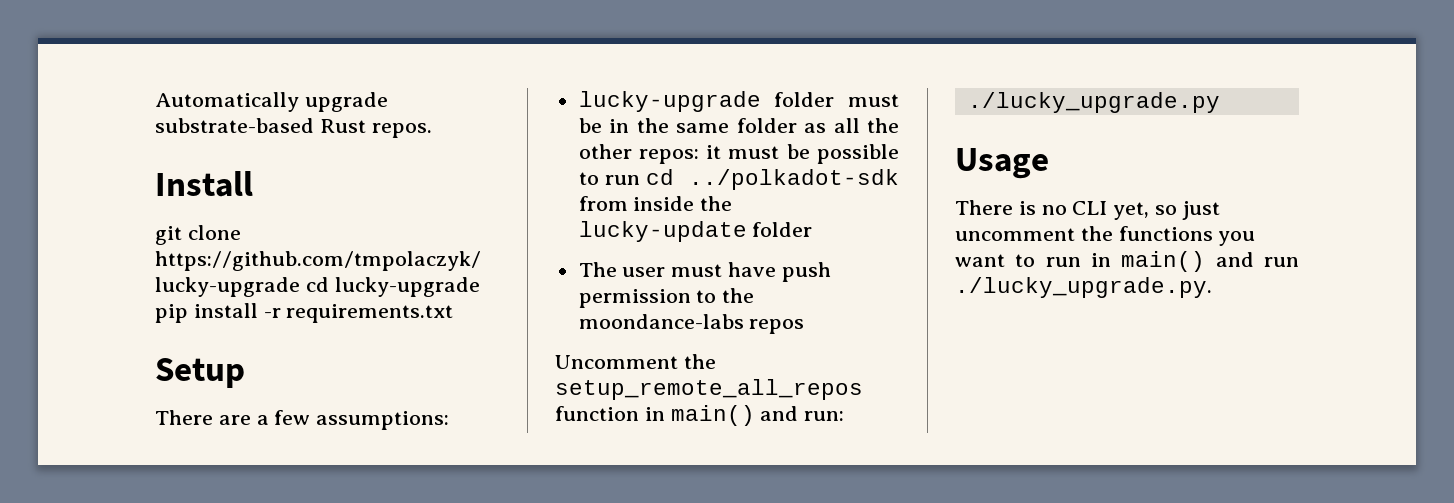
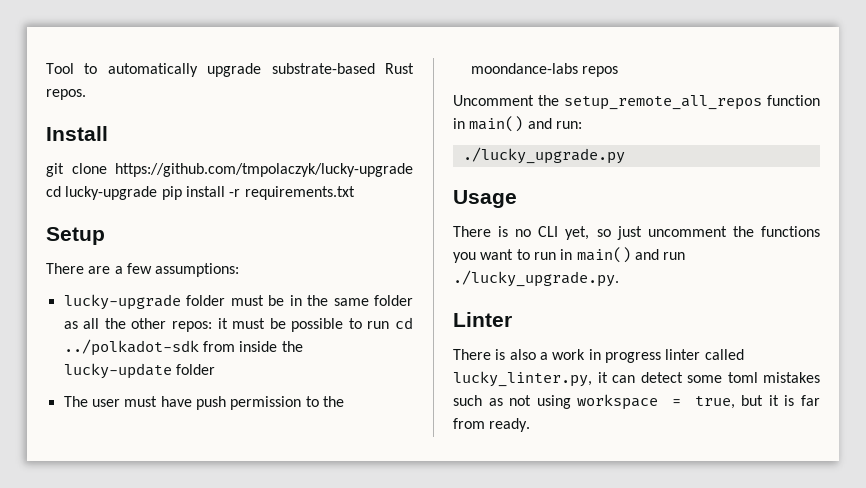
- Automatically upgrade substrate-based Rust repos.
+ Tool to automatically upgrade substrate-based Rust repos.
+ Linter
+ There is also a work in progress linter called lucky_linter.py, it can detect some toml mistakes such as not using workspace = true, but it is far from ready.

